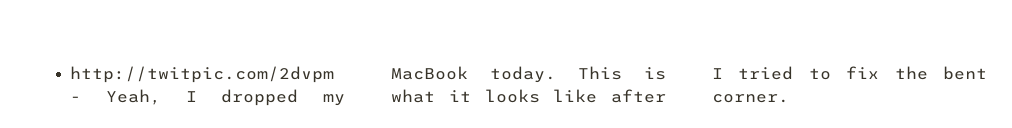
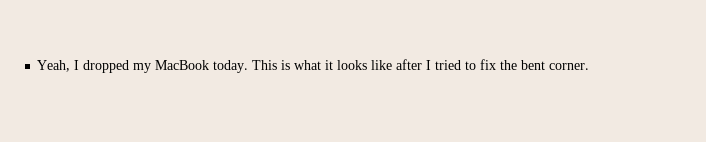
- http://twitpic.com/2dvpm - Yeah, I dropped my MacBook today.
+ Yeah, I dropped my MacBook today.

